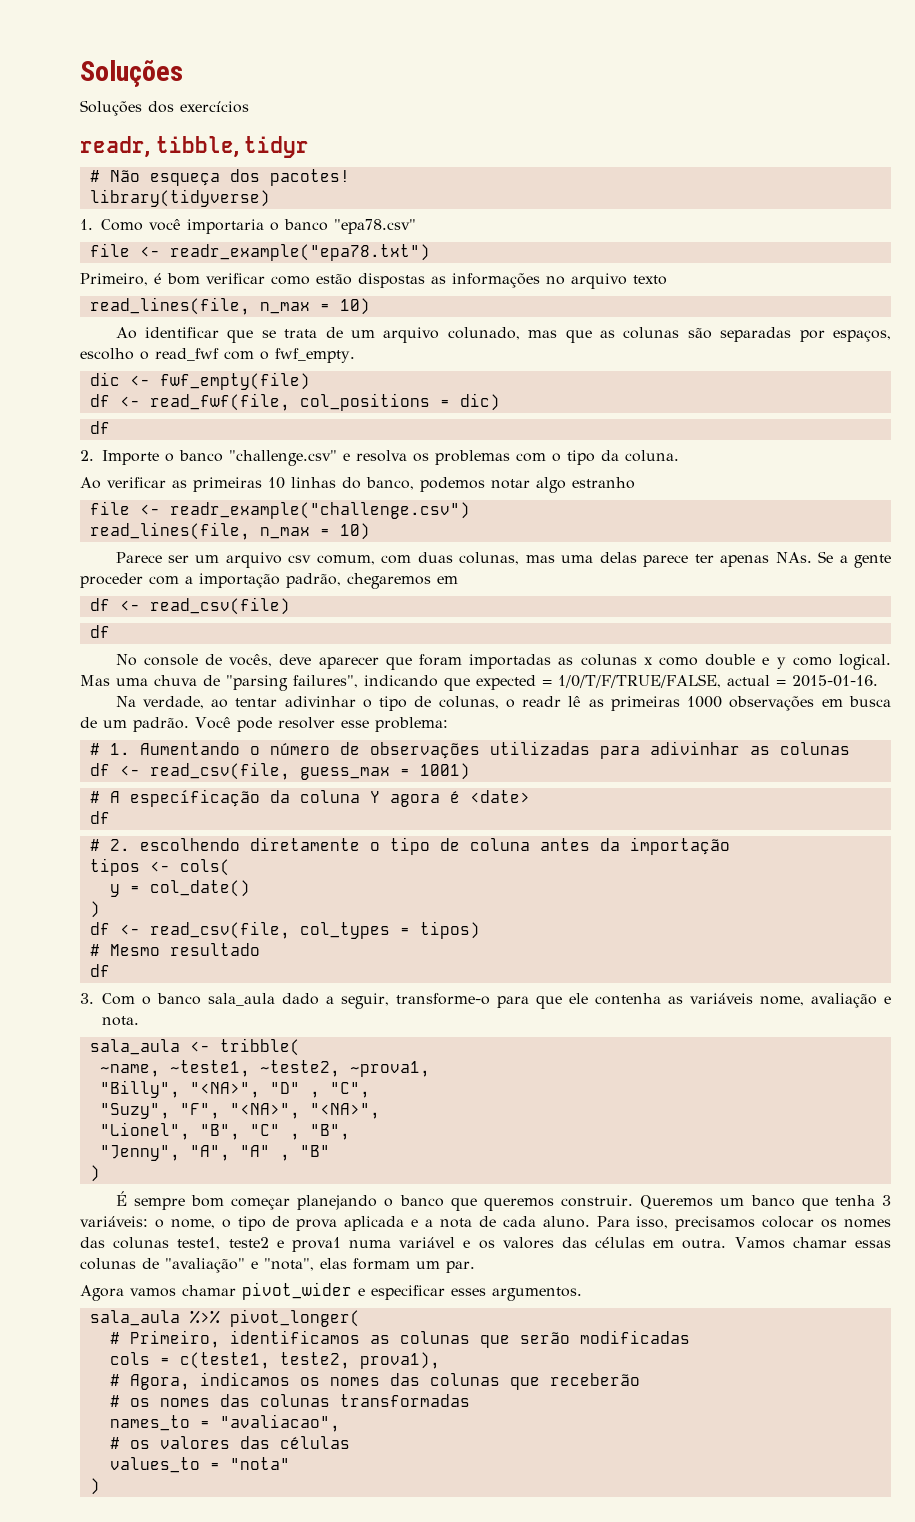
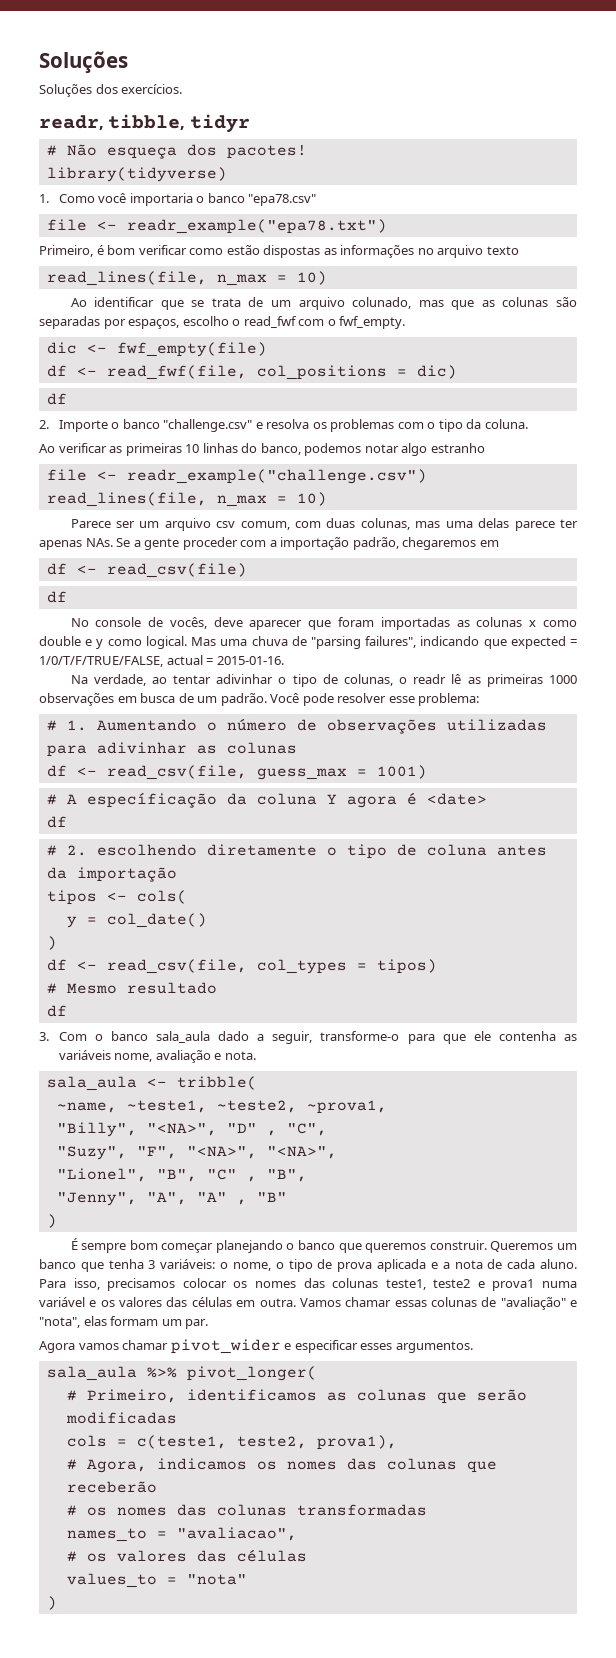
- Soluções dos exercícios
+ Soluções dos exercícios.

